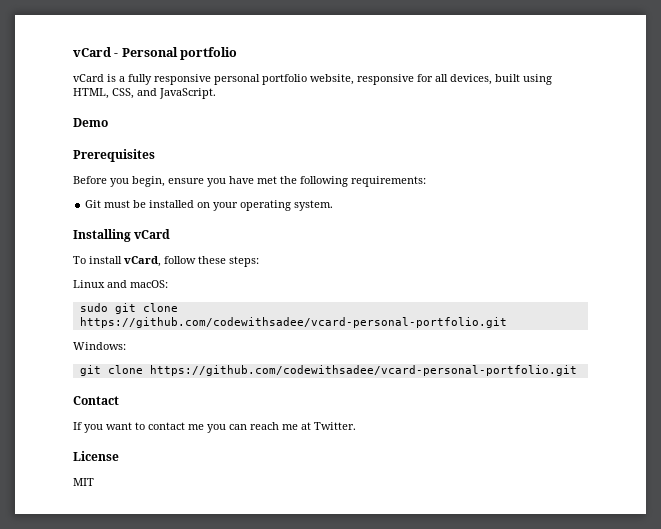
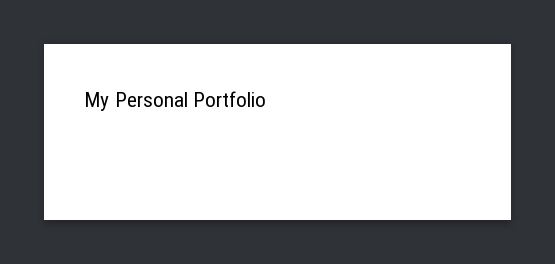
- vCard - Personal portfolio
- vCard is a fully responsive personal portfolio website, responsive for all devices, built using HTML, CSS, and JavaScript.
- Demo
- Prerequisites
- Before you begin, ensure you have met the following requirements:
- Git must be installed on your operating system.
- Installing vCard
- To install vCard, follow these steps:
- Linux and macOS:
- sudo git clone https://github.com/codewithsadee/vcard-personal-portfolio.git
- Windows:
- git clone https://github.com/codewithsadee/vcard-personal-portfolio.git
- Contact
- If you want to contact me you can reach me at Twitter.
- License
- MIT
+ My Personal Portfolio

